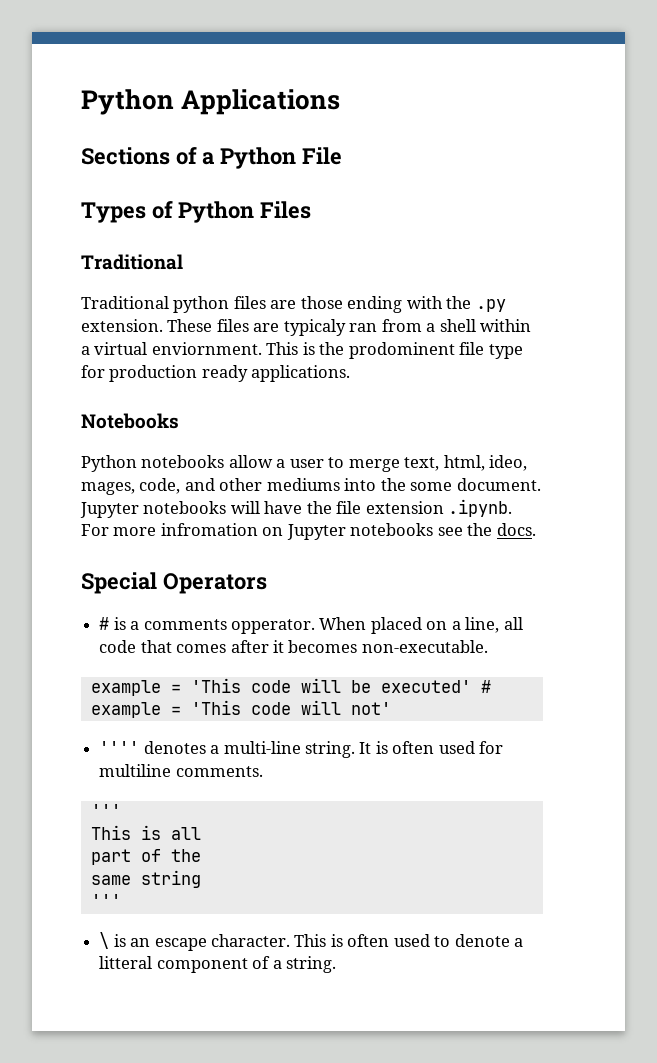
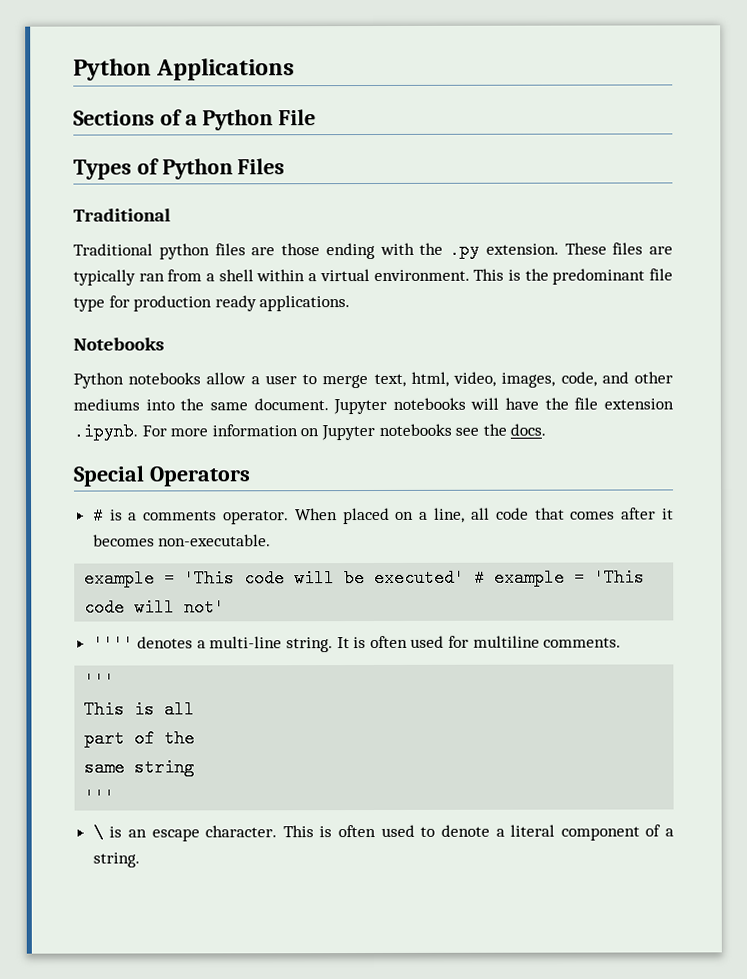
- These files are typicaly ran from a shell within a virtual enviornment.
+ These files are typically ran from a shell within a virtual environment.
- This is the prodominent file type for production ready applications.
+ This is the predominant file type for production ready applications.
- Python notebooks allow a user to merge text, html, ideo, mages, code, and other mediums into the some document.
+ Python notebooks allow a user to merge text, html, video, images, code, and other mediums into the same document.
- Jupyter notebooks will have the file extension .ipynb. For more infromation on Jupyter notebooks see the docs.
+ Jupyter notebooks will have the file extension .ipynb. For more information on Jupyter notebooks see the docs.
- # is a comments opperator.
+ # is a comments operator.
- This is often used to denote a litteral component of a string.
+ This is often used to denote a literal component of a string.

